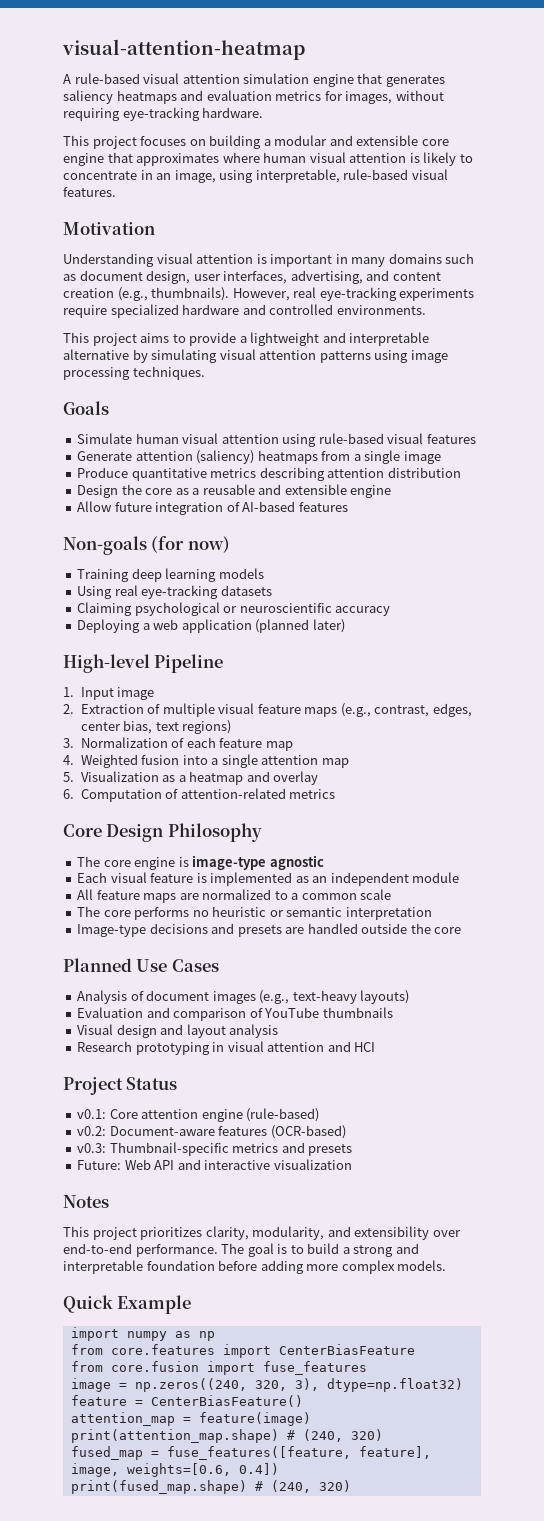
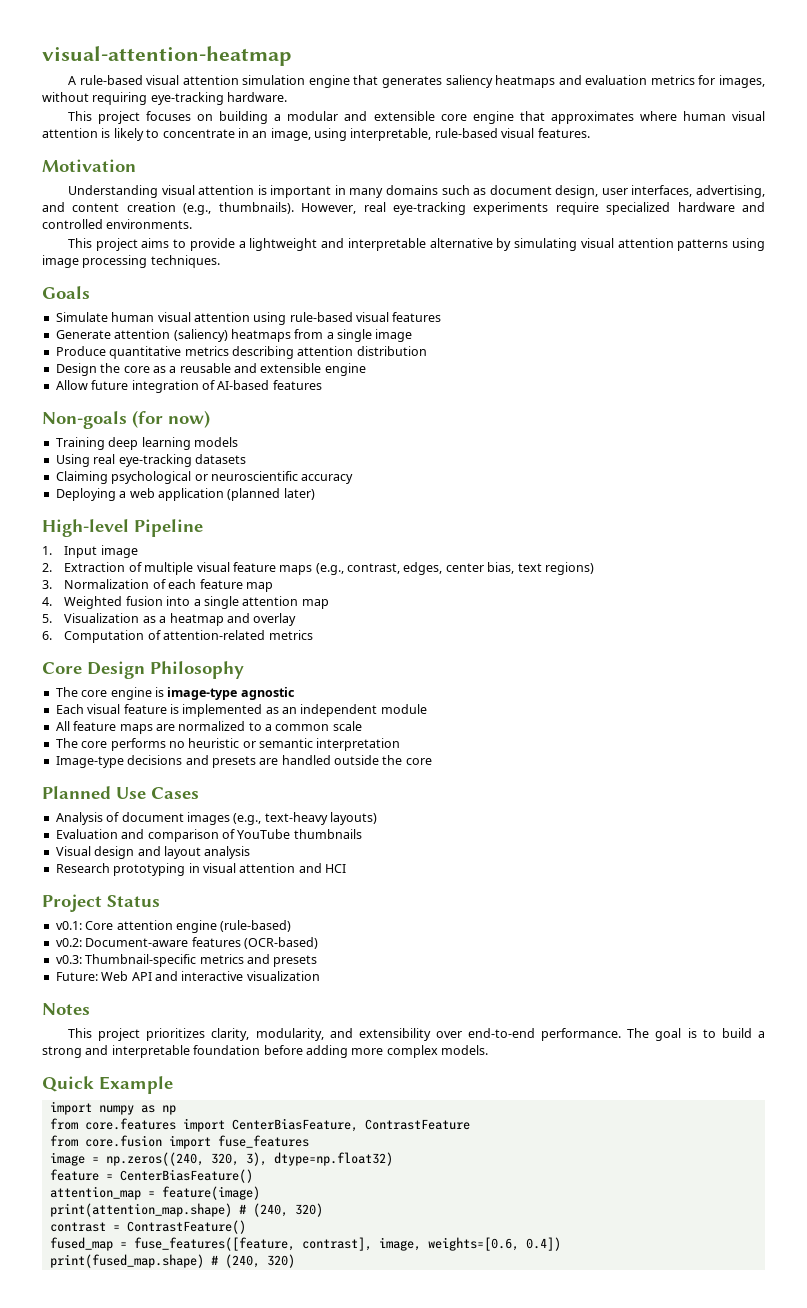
- from core.features import CenterBiasFeature
+ from core.features import CenterBiasFeature, ContrastFeature
+ contrast = ContrastFeature()
- fused_map = fuse_features([feature, feature], image, weights=[0.6, 0.4])
+ fused_map = fuse_features([feature, contrast], image, weights=[0.6, 0.4])

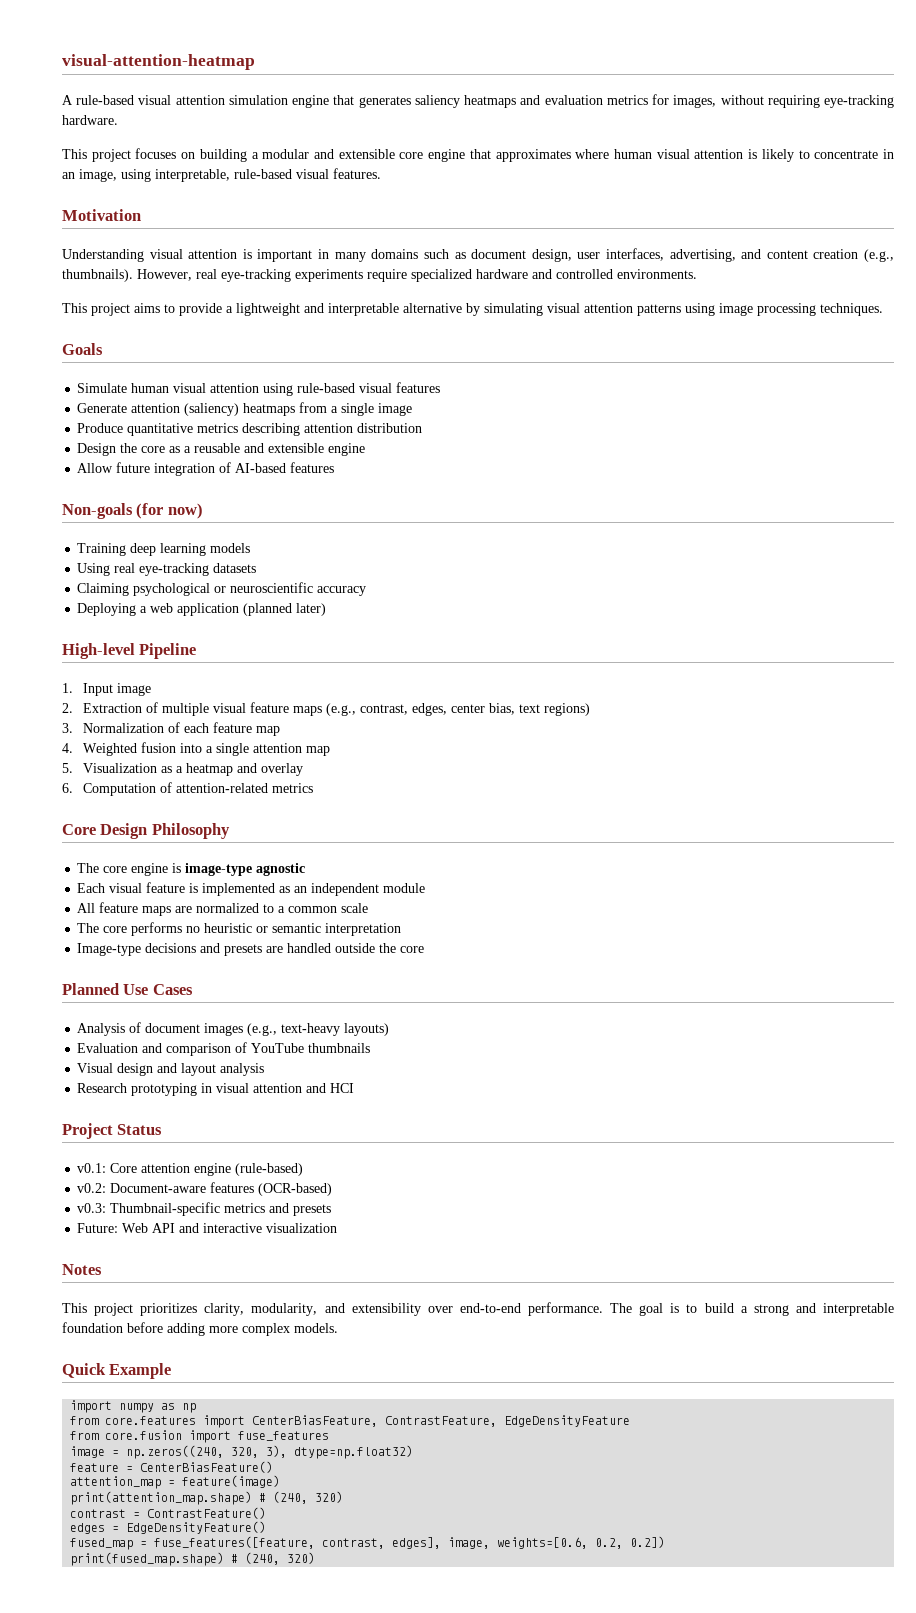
- from core.features import CenterBiasFeature, ContrastFeature
+ from core.features import CenterBiasFeature, ContrastFeature, EdgeDensityFeature
+ edges = EdgeDensityFeature()
- fused_map = fuse_features([feature, contrast], image, weights=[0.6, 0.4])
+ fused_map = fuse_features([feature, contrast, edges], image, weights=[0.6, 0.2, 0.2])

